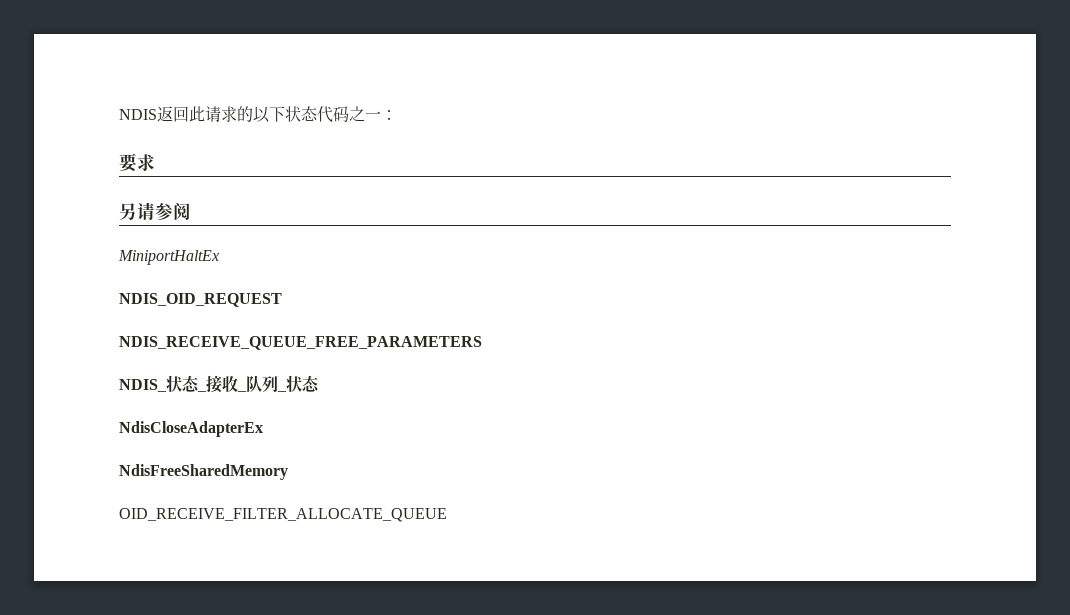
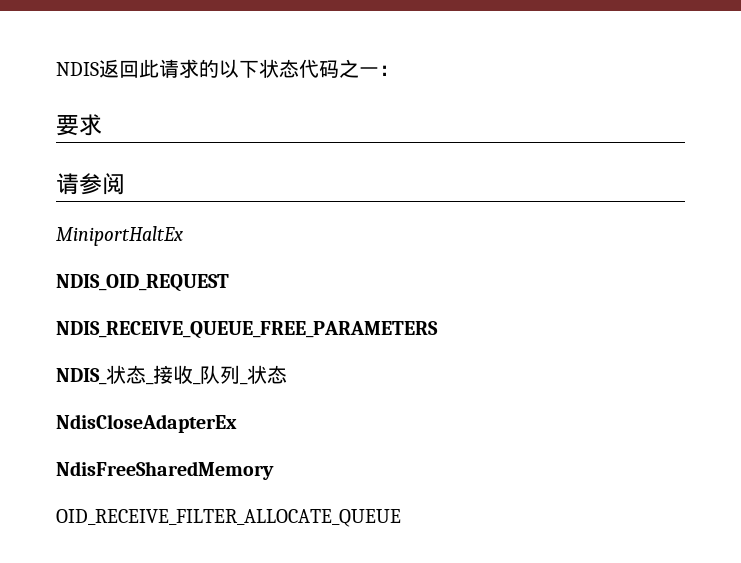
- 另请参阅
+ 请参阅

